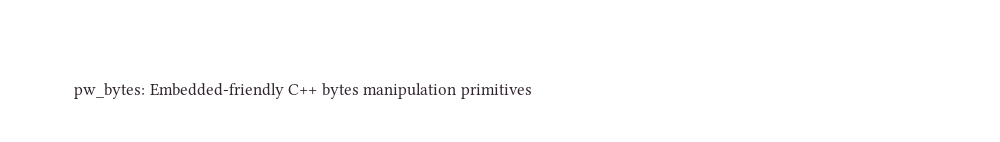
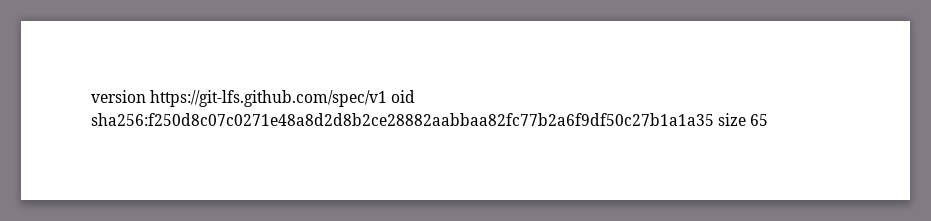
- pw_bytes: Embedded-friendly C++ bytes manipulation primitives
+ version https://git-lfs.github.com/spec/v1 oid sha256:f250d8c07c0271e48a8d2d8b2ce28882aabbaa82fc77b2a6f9df50c27b1a1a35 size 65

